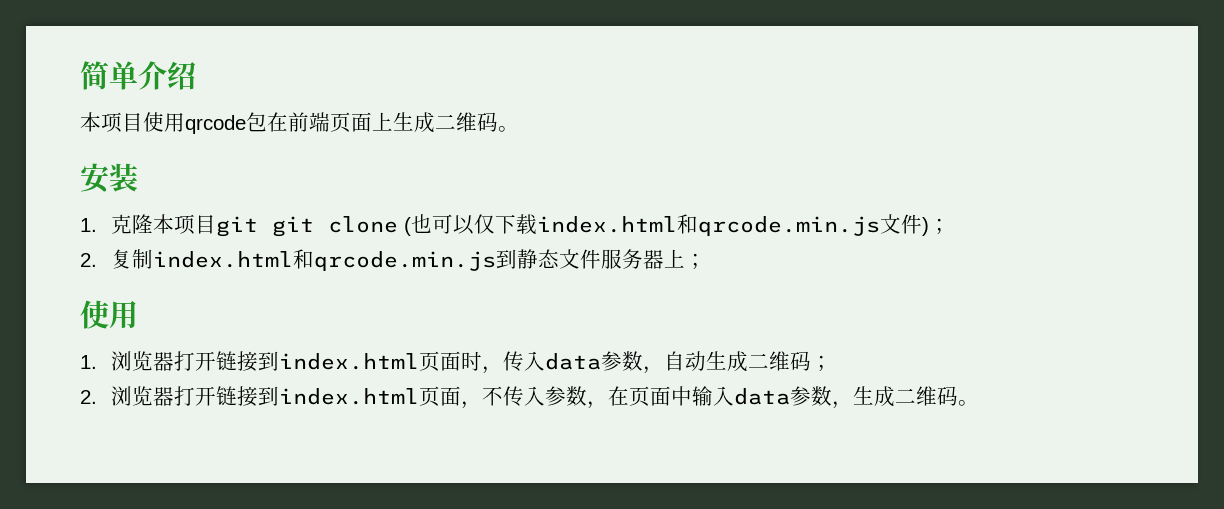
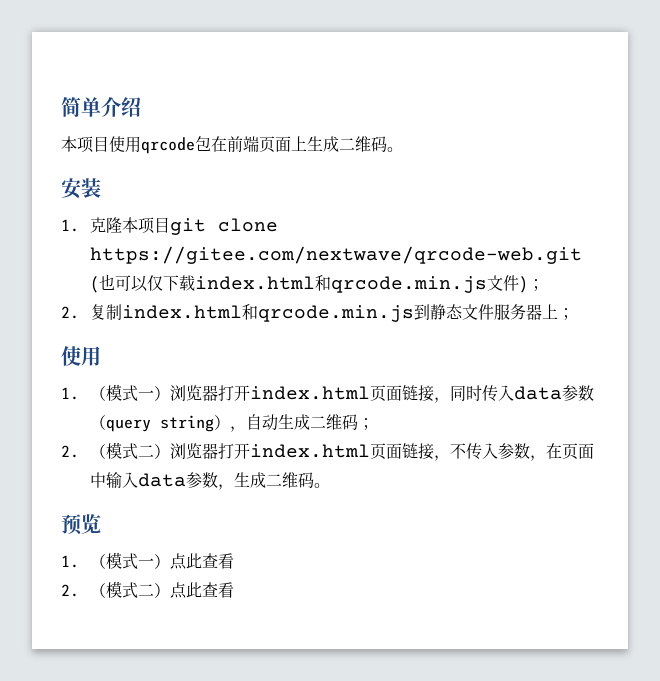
- 1.克隆本项目git git clone (也可以仅下载index.html和qrcode.min.js文件)；
+ 1.克隆本项目git clone https://gitee.com/nextwave/qrcode-web.git (也可以仅下载index.html和qrcode.min.js文件)；
- 1.浏览器打开链接到index.html页面时，传入data参数，自动生成二维码；
+ 1.（模式一）浏览器打开index.html页面链接，同时传入data参数（query string），自动生成二维码；
- 2.浏览器打开链接到index.html页面，不传入参数，在页面中输入data参数，生成二维码。
+ 2.（模式二）浏览器打开index.html页面链接，不传入参数，在页面中输入data参数，生成二维码。
+ 预览
+ 1.（模式一）点此查看
+ 2.（模式二）点此查看

